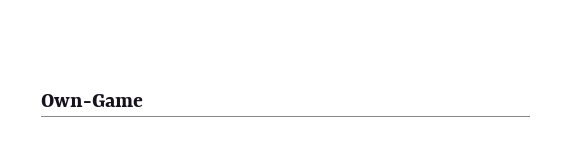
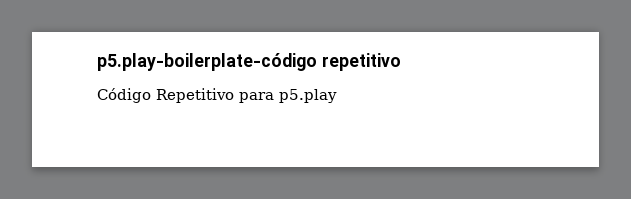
- Own-Game
+ p5.play-boilerplate-código repetitivo
+ Código Repetitivo para p5.play

